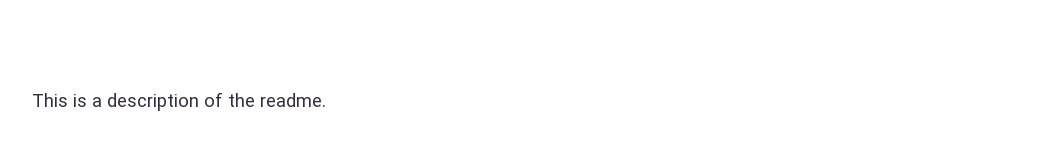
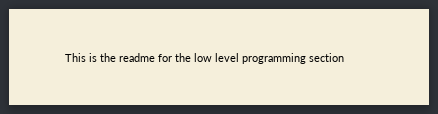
- This is a description of the readme.
+ This is the readme for the low level programming section

